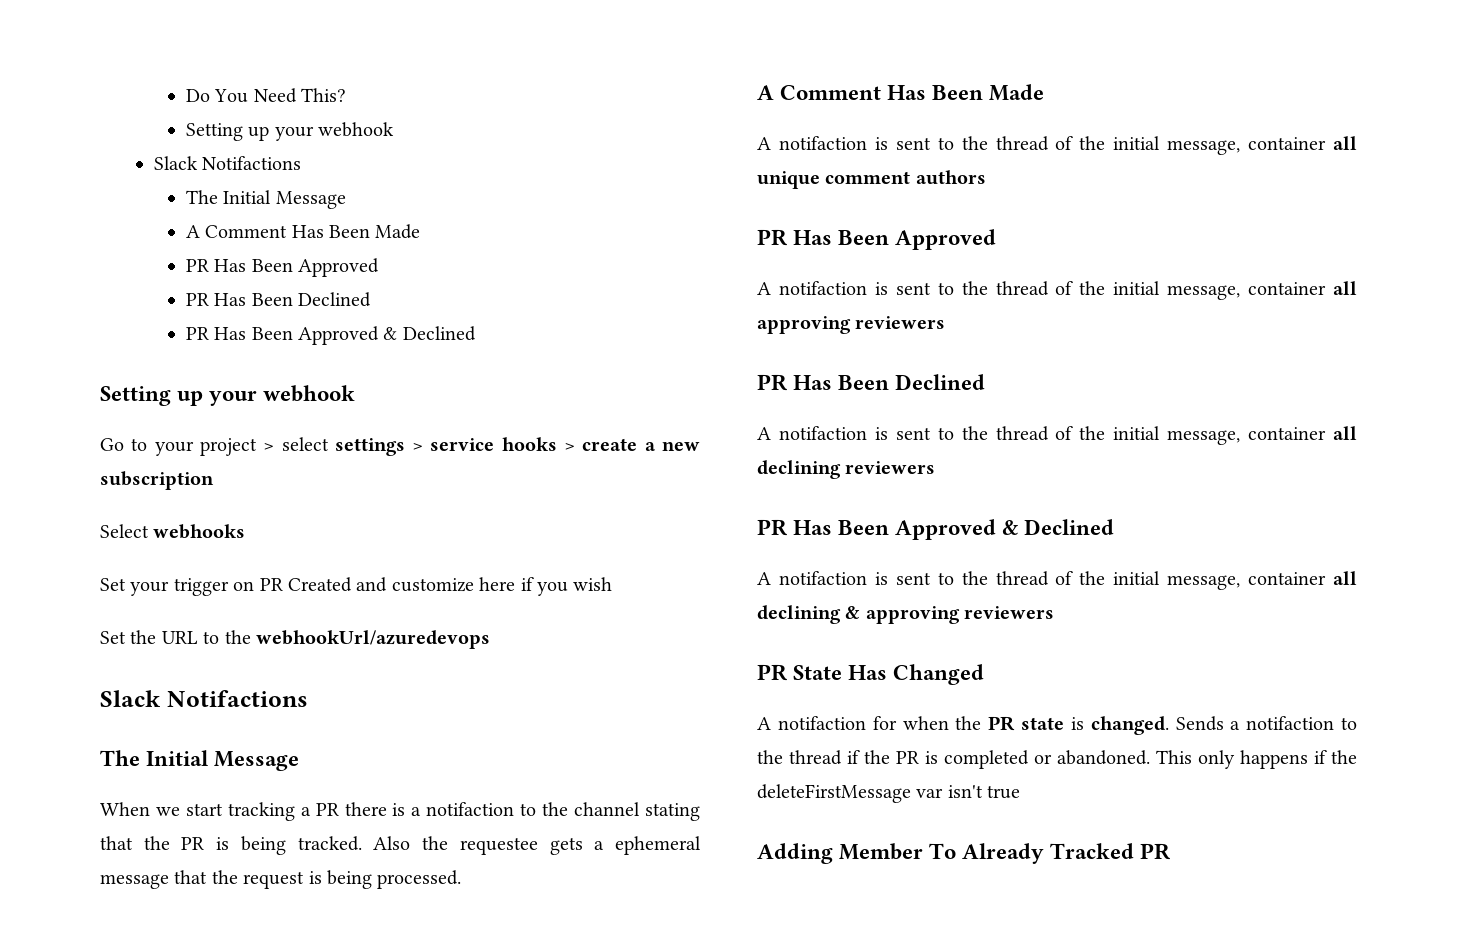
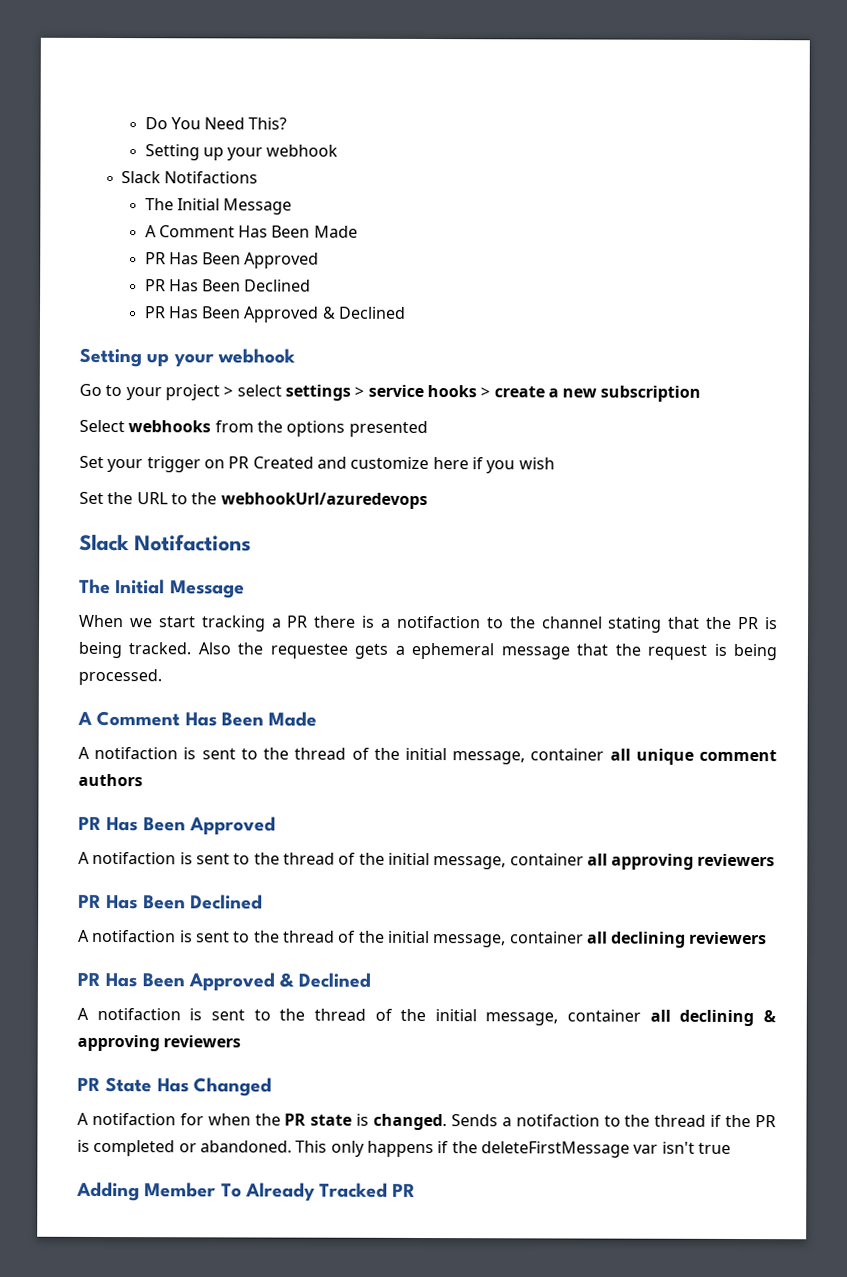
- Select webhooks
+ Select webhooks from the options presented

